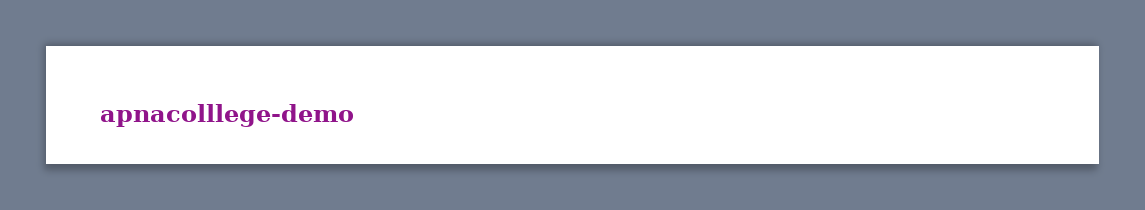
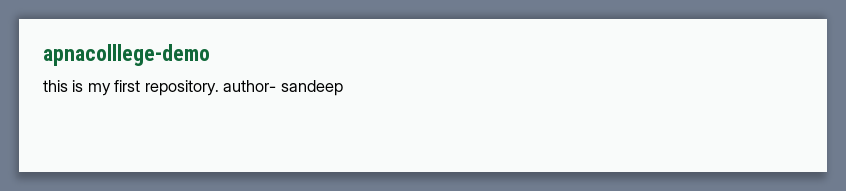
+ this is my first repository. author- sandeep

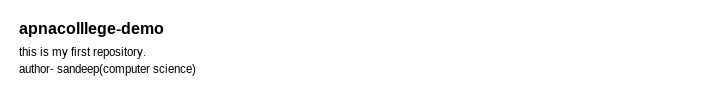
- this is my first repository. author- sandeep
+ this is my first repository.
+ author- sandeep(computer science)

